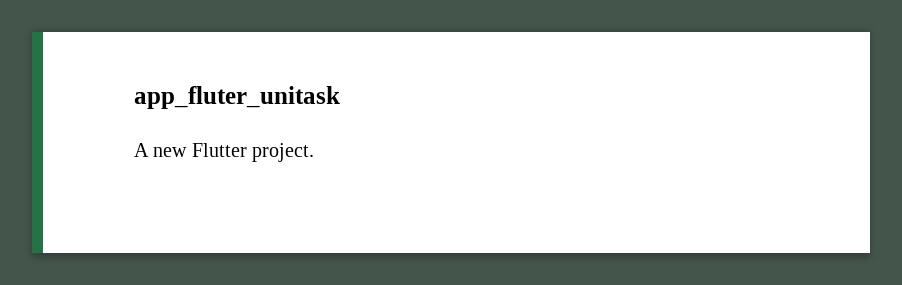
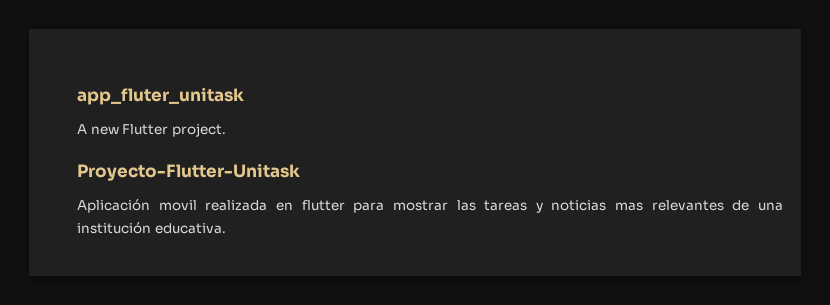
+ Proyecto-Flutter-Unitask
+ Aplicación movil realizada en flutter para mostrar las tareas y noticias mas relevantes de una institución educativa.

